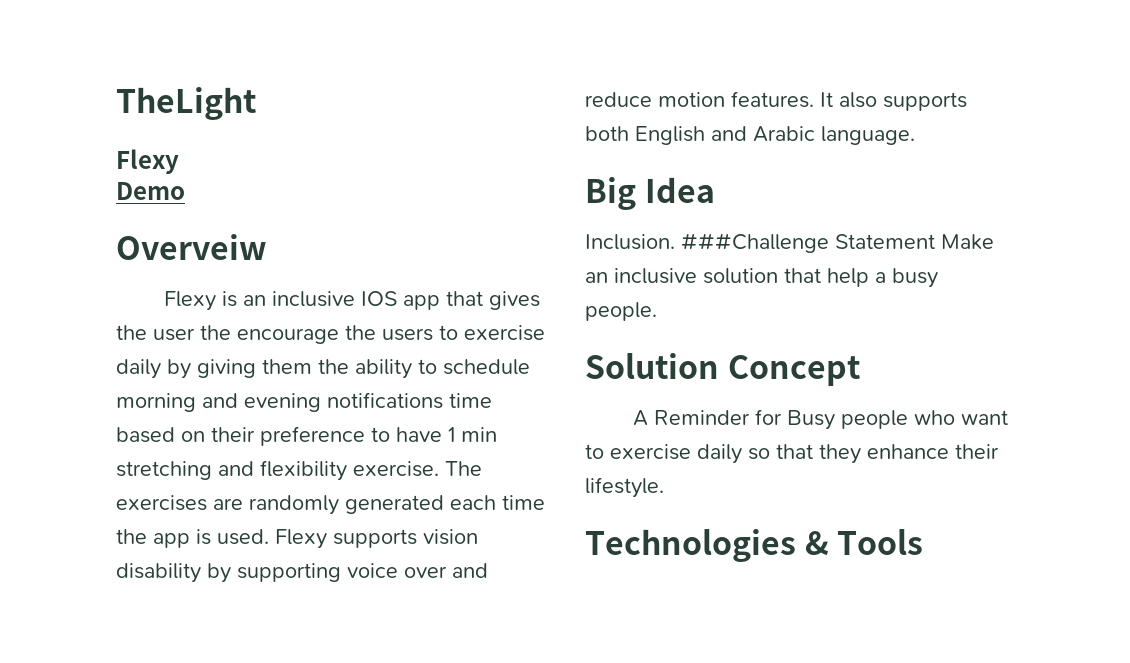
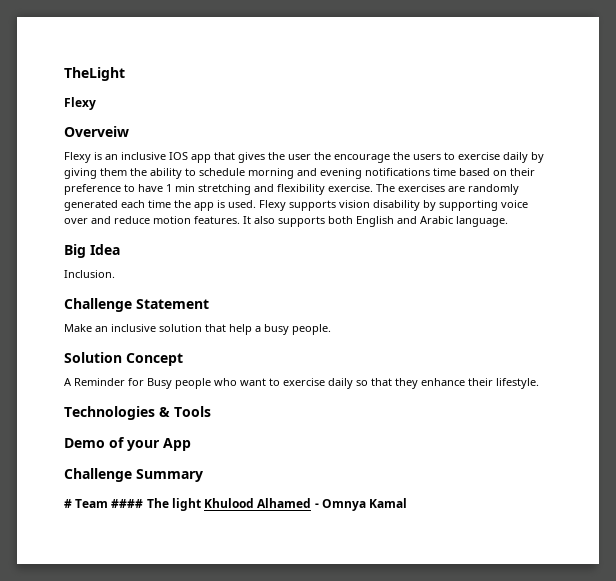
- Demo
- Inclusion. ###Challenge Statement Make an inclusive solution that help a busy people.
+ Inclusion.
+ Challenge Statement
+ Make an inclusive solution that help a busy people.
+ Demo of your App
+ Challenge Summary
+ # Team #### The light Khulood Alhamed - Omnya Kamal

